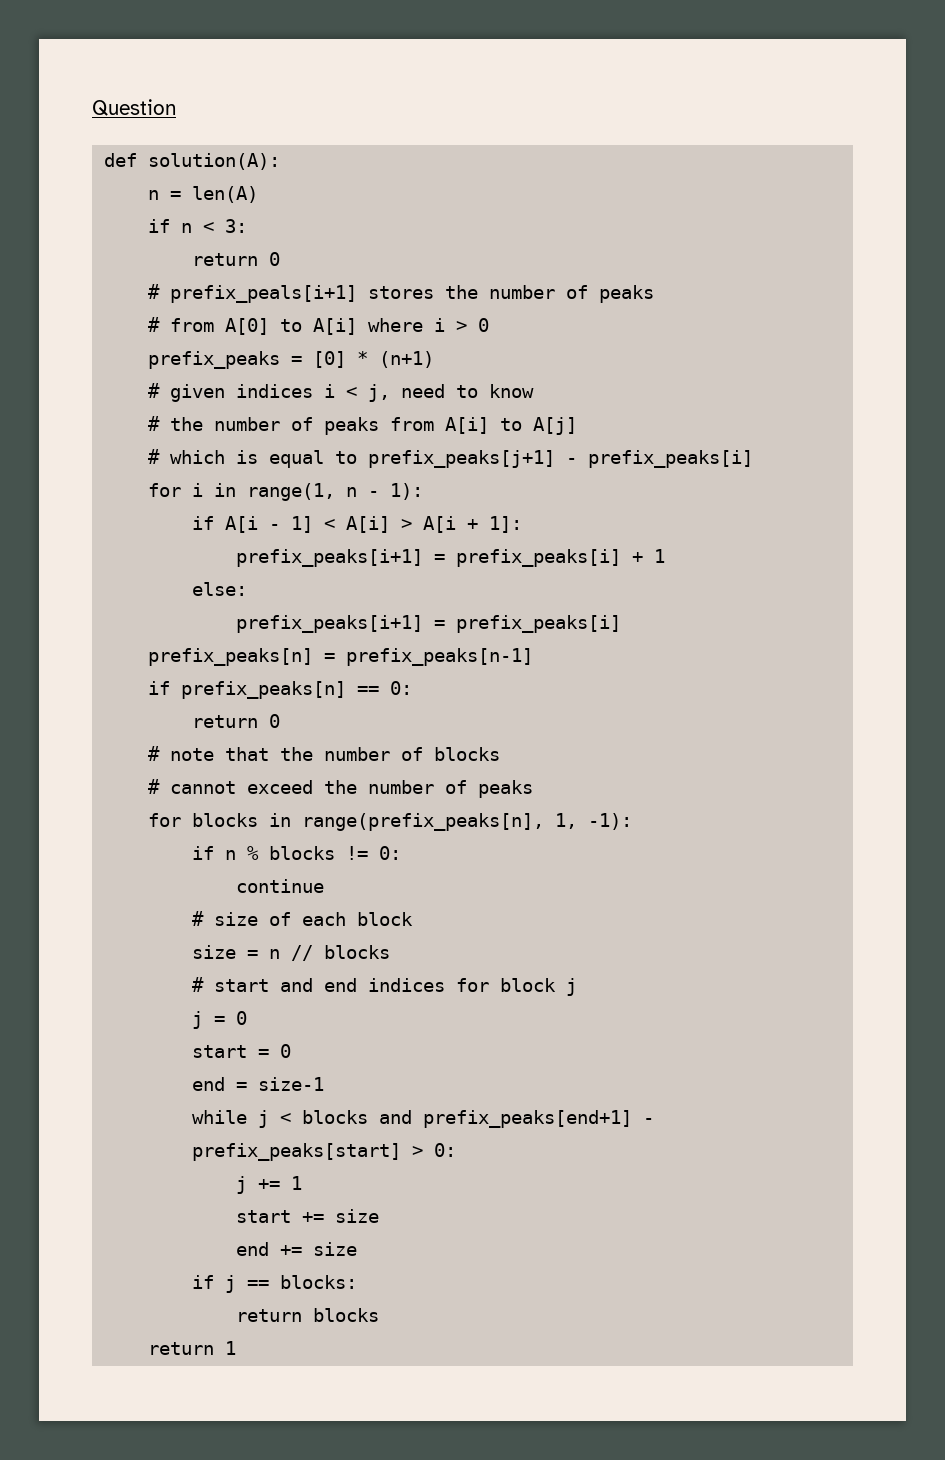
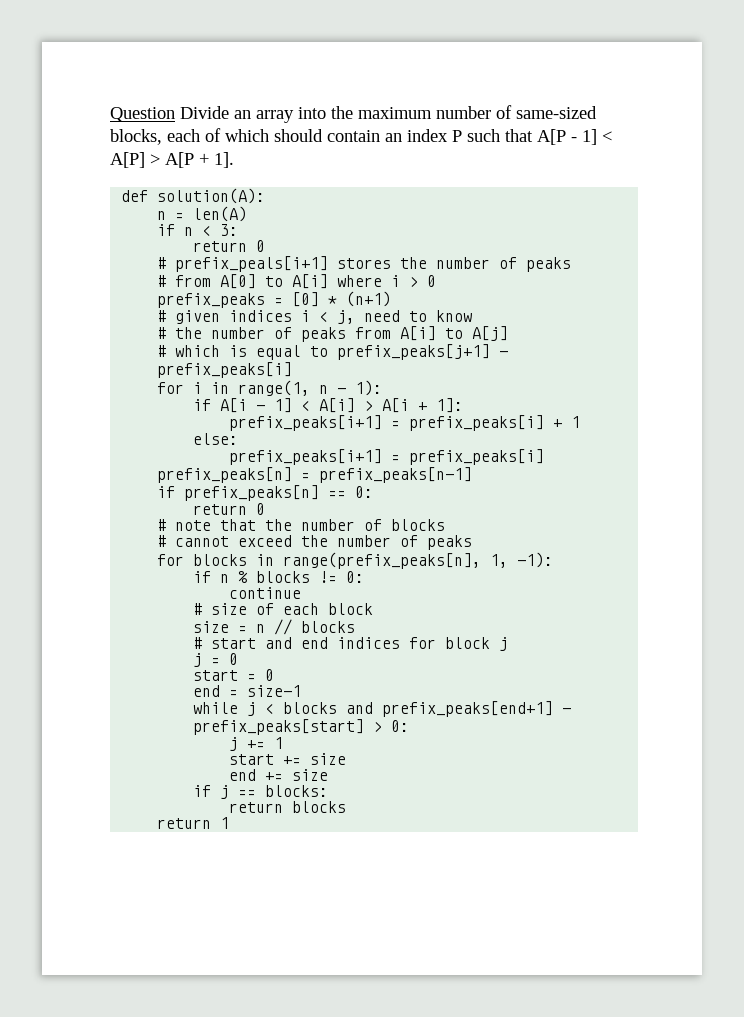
- Question
+ Question Divide an array into the maximum number of same-sized blocks, each of which should contain an index P such that A[P - 1] < A[P] > A[P + 1].

